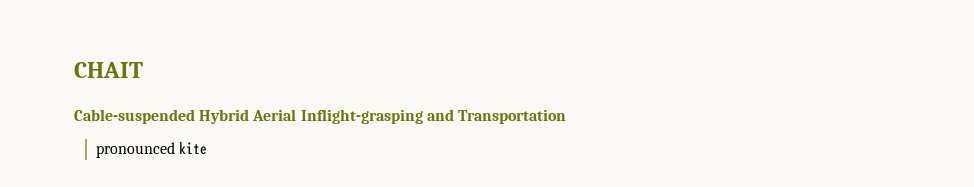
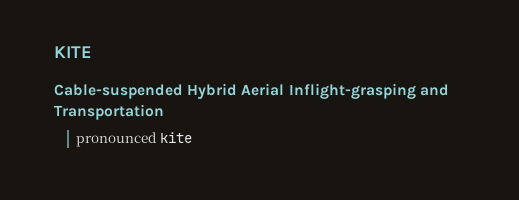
- CHAIT
+ KITE

